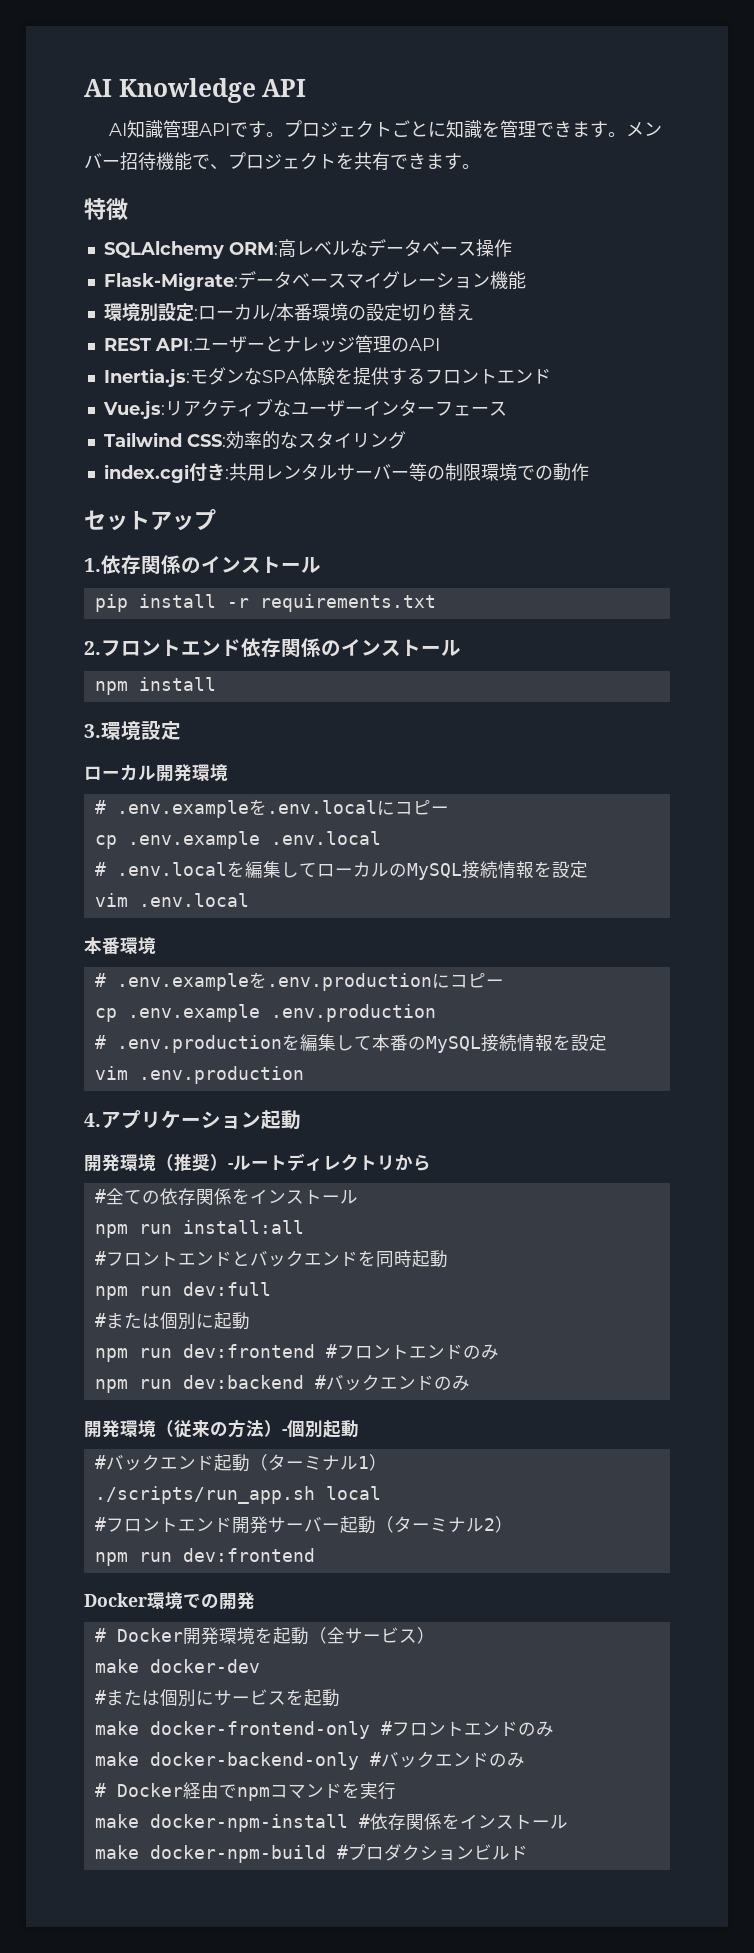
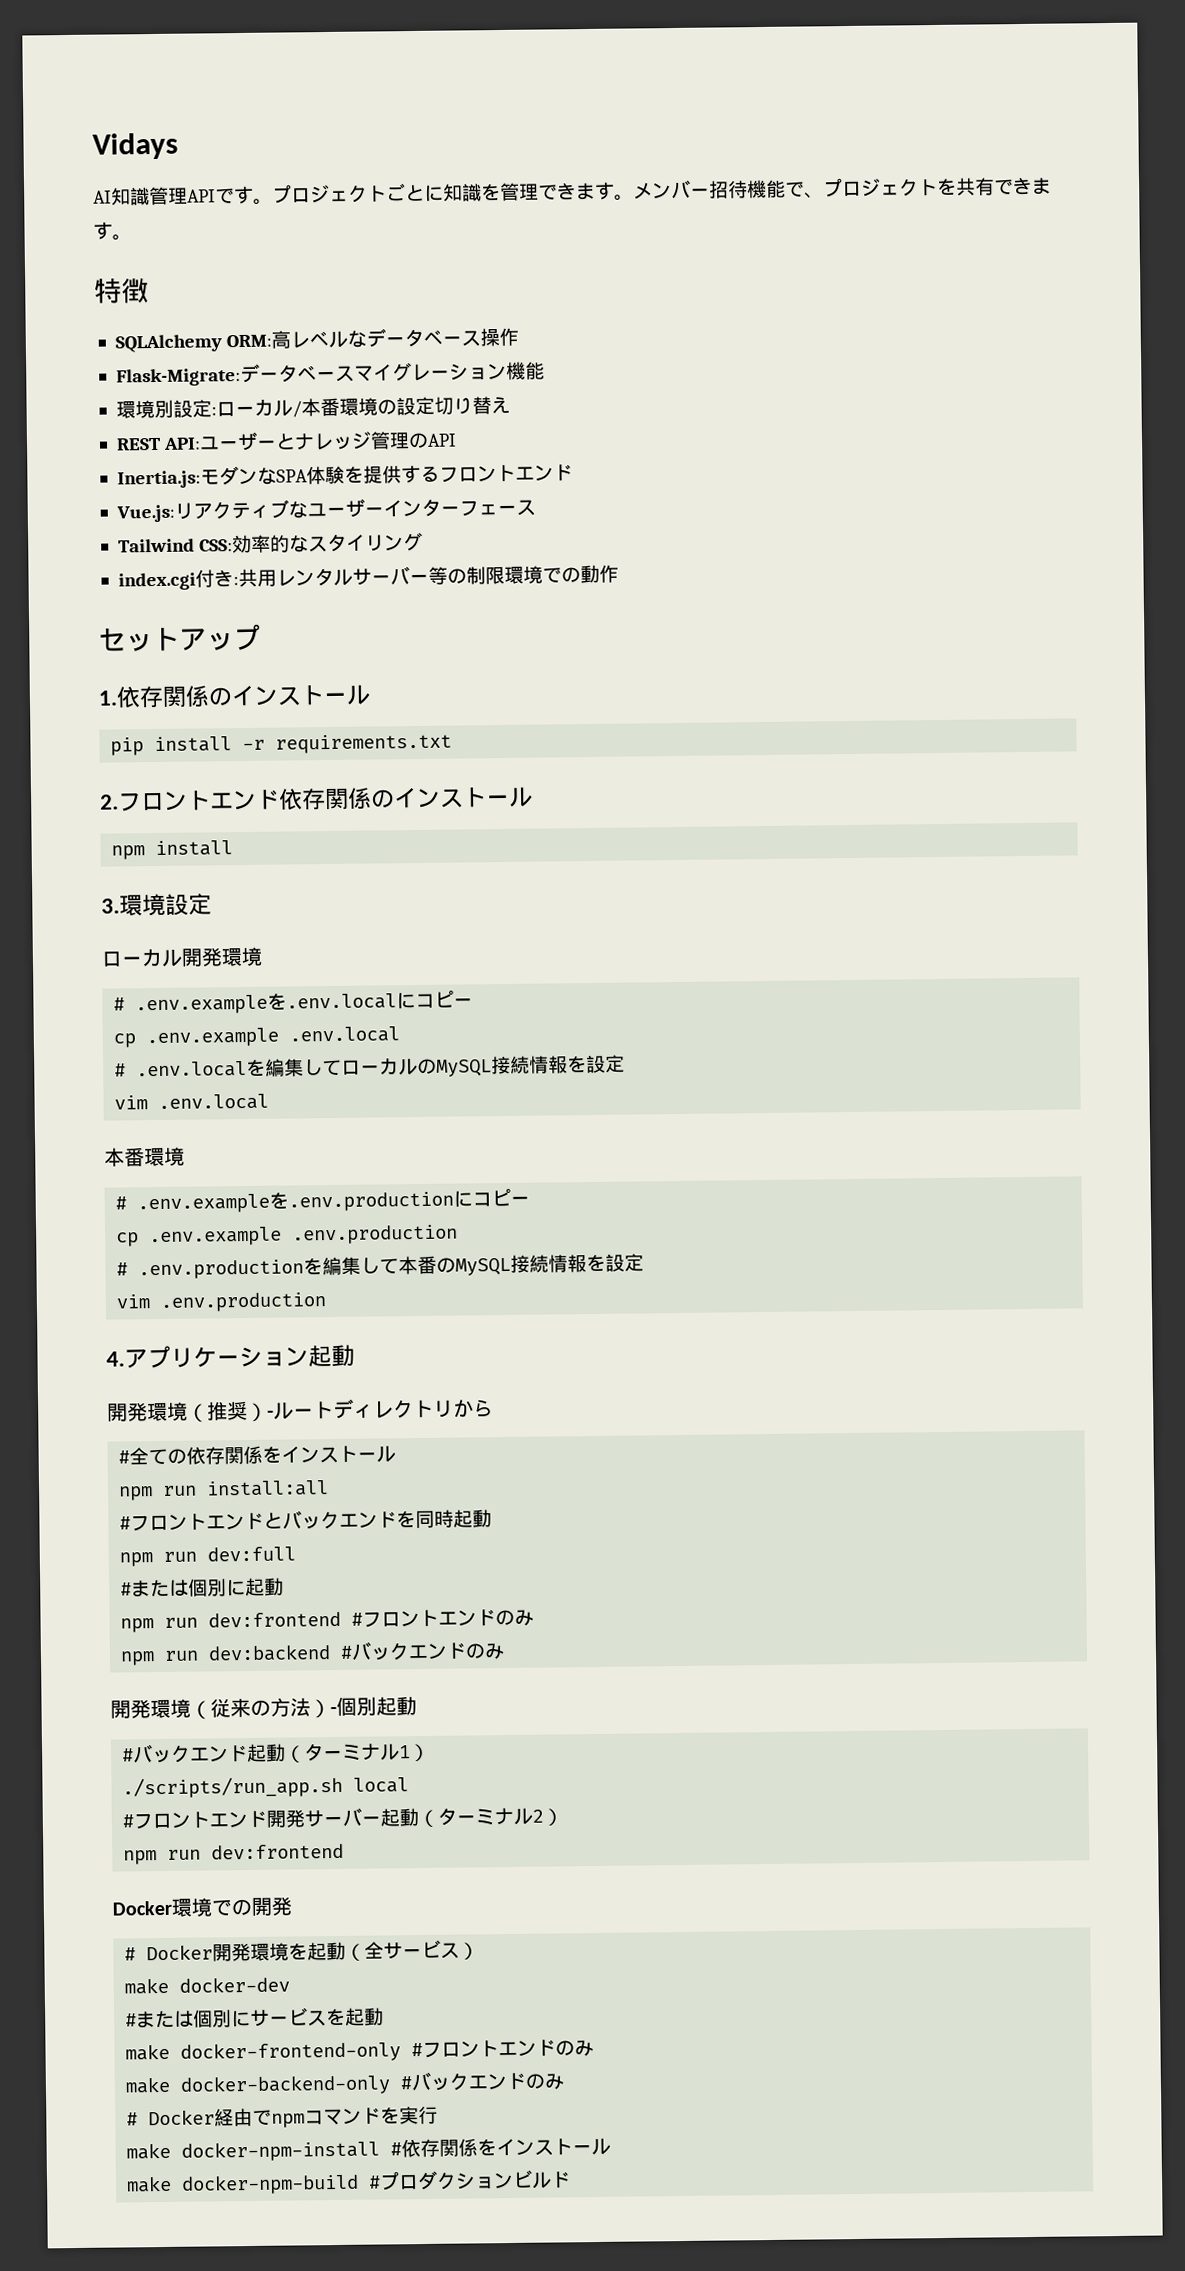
- AI Knowledge API
+ Vidays

